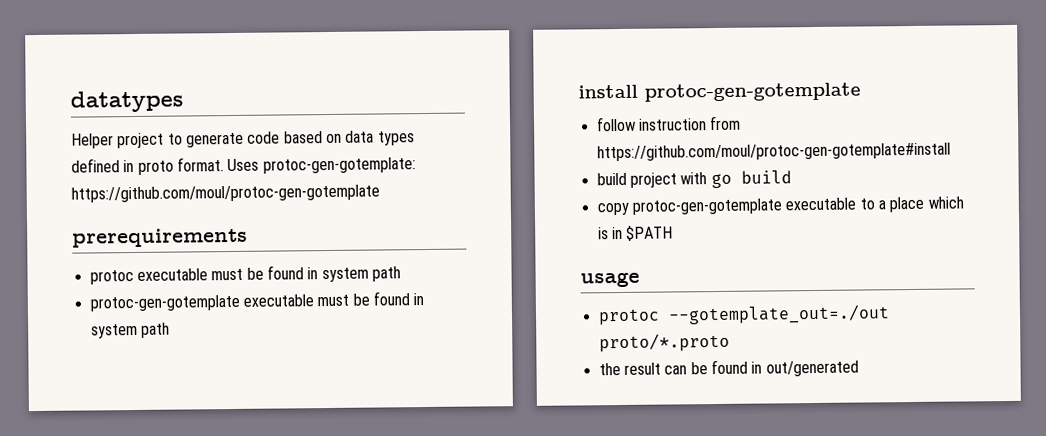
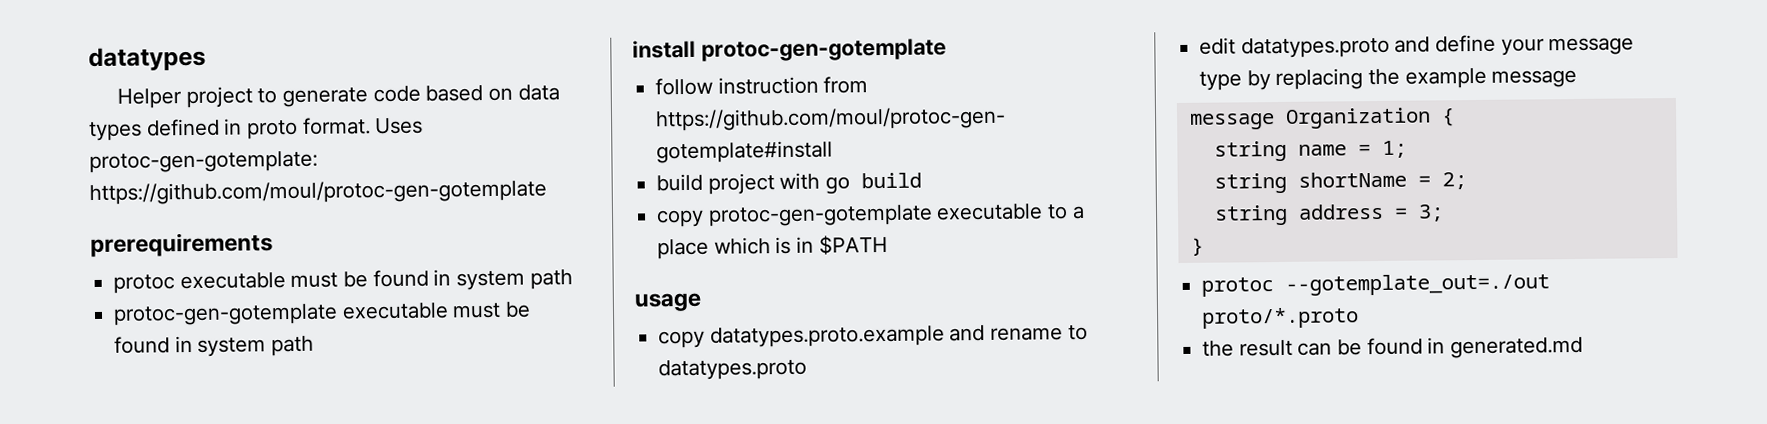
+ copy datatypes.proto.example and rename to datatypes.proto
+ edit datatypes.proto and define your message type by replacing the example message
+ message Organization {
+ string name = 1;
+ string shortName = 2;
+ string address = 3;
+ }
- the result can be found in out/generated
+ the result can be found in generated.md

